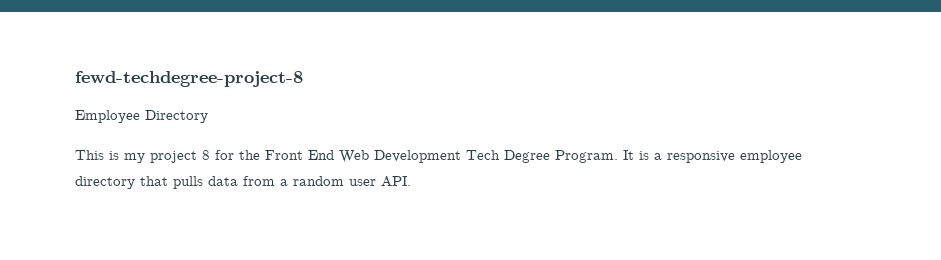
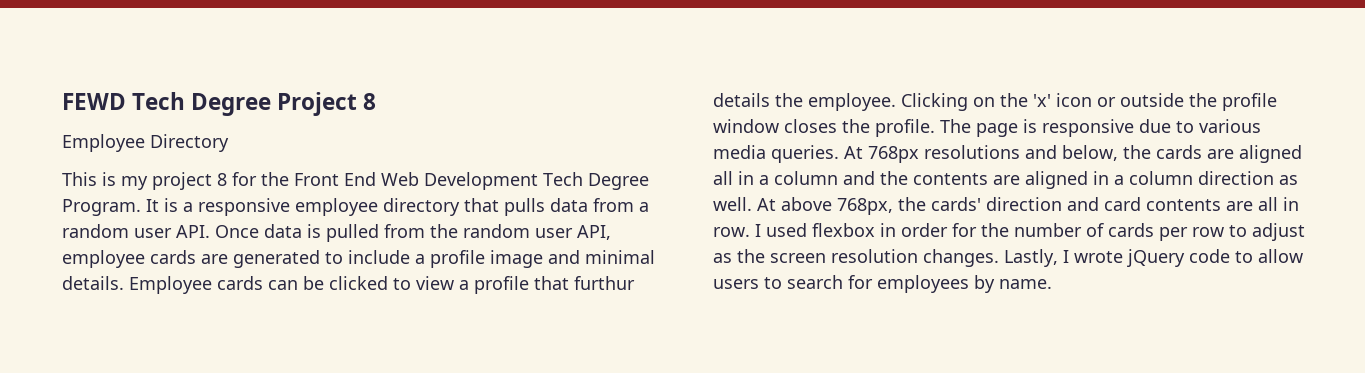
- fewd-techdegree-project-8
+ FEWD Tech Degree Project 8
- It is a responsive employee directory that pulls data from a random user API.
+ It is a responsive employee directory that pulls data from a random user API. Once data is pulled from the random user API, employee cards are generated to include a profile image and minimal details. Employee cards can be clicked to view a profile that furthur details the employee. Clicking on the 'x' icon or outside the profile window closes the profile. The page is responsive due to various media queries. At 768px resolutions and below, the cards are aligned all in a column and the contents are aligned in a column direction as well. At above 768px, the cards' direction and card contents are all in row. I used flexbox in order for the number of cards per row to adjust as the screen resolution changes. Lastly, I wrote jQuery code to allow users to search for employees by name.

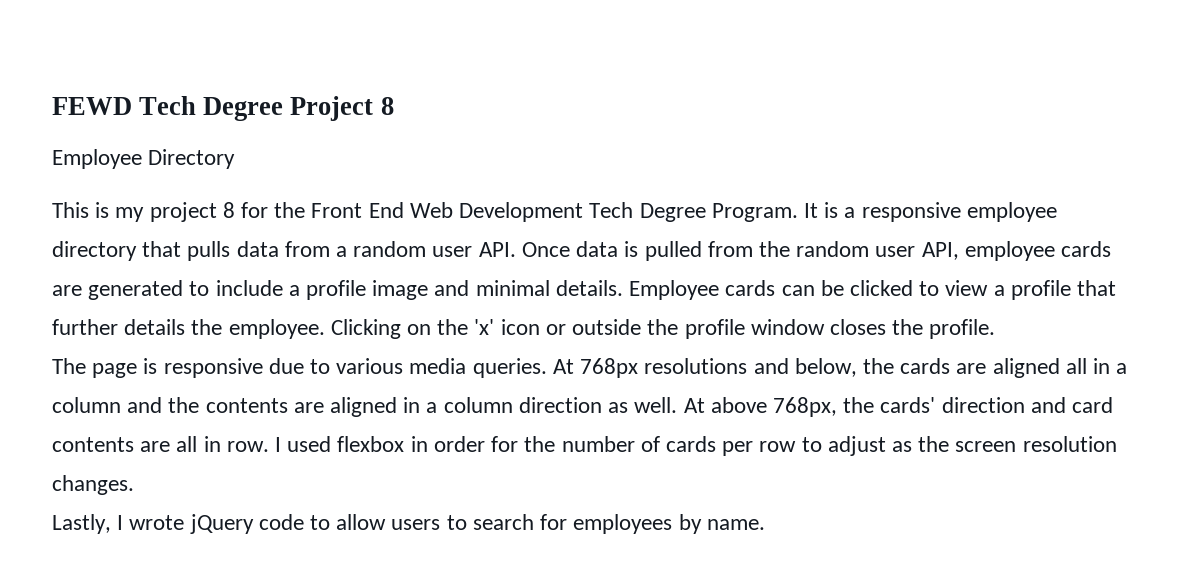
- Employee cards can be clicked to view a profile that furthur details the employee.
+ Employee cards can be clicked to view a profile that further details the employee.
- Clicking on the 'x' icon or outside the profile window closes the profile. The page is responsive due to various media queries.
+ Clicking on the 'x' icon or outside the profile window closes the profile.
+ The page is responsive due to various media queries.
- I used flexbox in order for the number of cards per row to adjust as the screen resolution changes. Lastly, I wrote jQuery code to allow users to search for employees by name.
+ I used flexbox in order for the number of cards per row to adjust as the screen resolution changes.
+ Lastly, I wrote jQuery code to allow users to search for employees by name.

